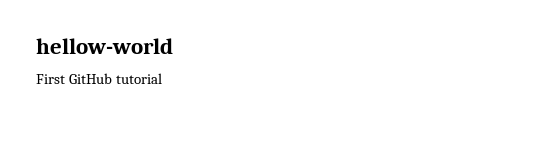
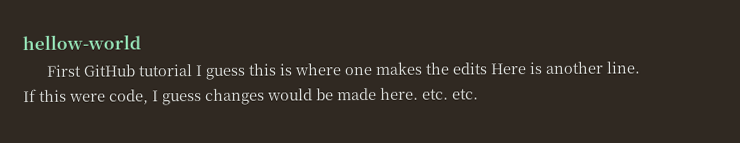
- First GitHub tutorial
+ First GitHub tutorial I guess this is where one makes the edits Here is another line.
+ If this were code, I guess changes would be made here. etc. etc.

